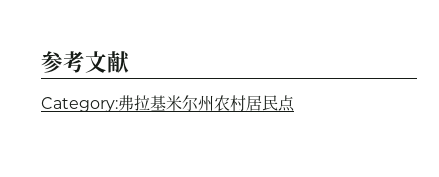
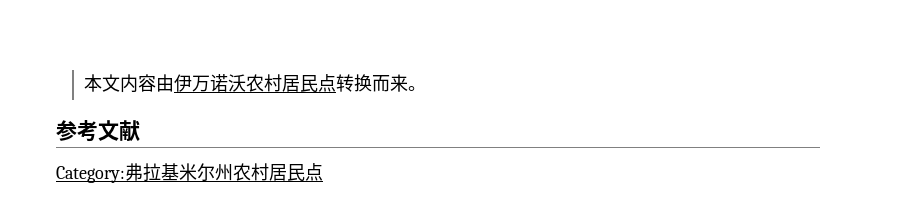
+ 本文内容由伊万诺沃农村居民点转换而来。

